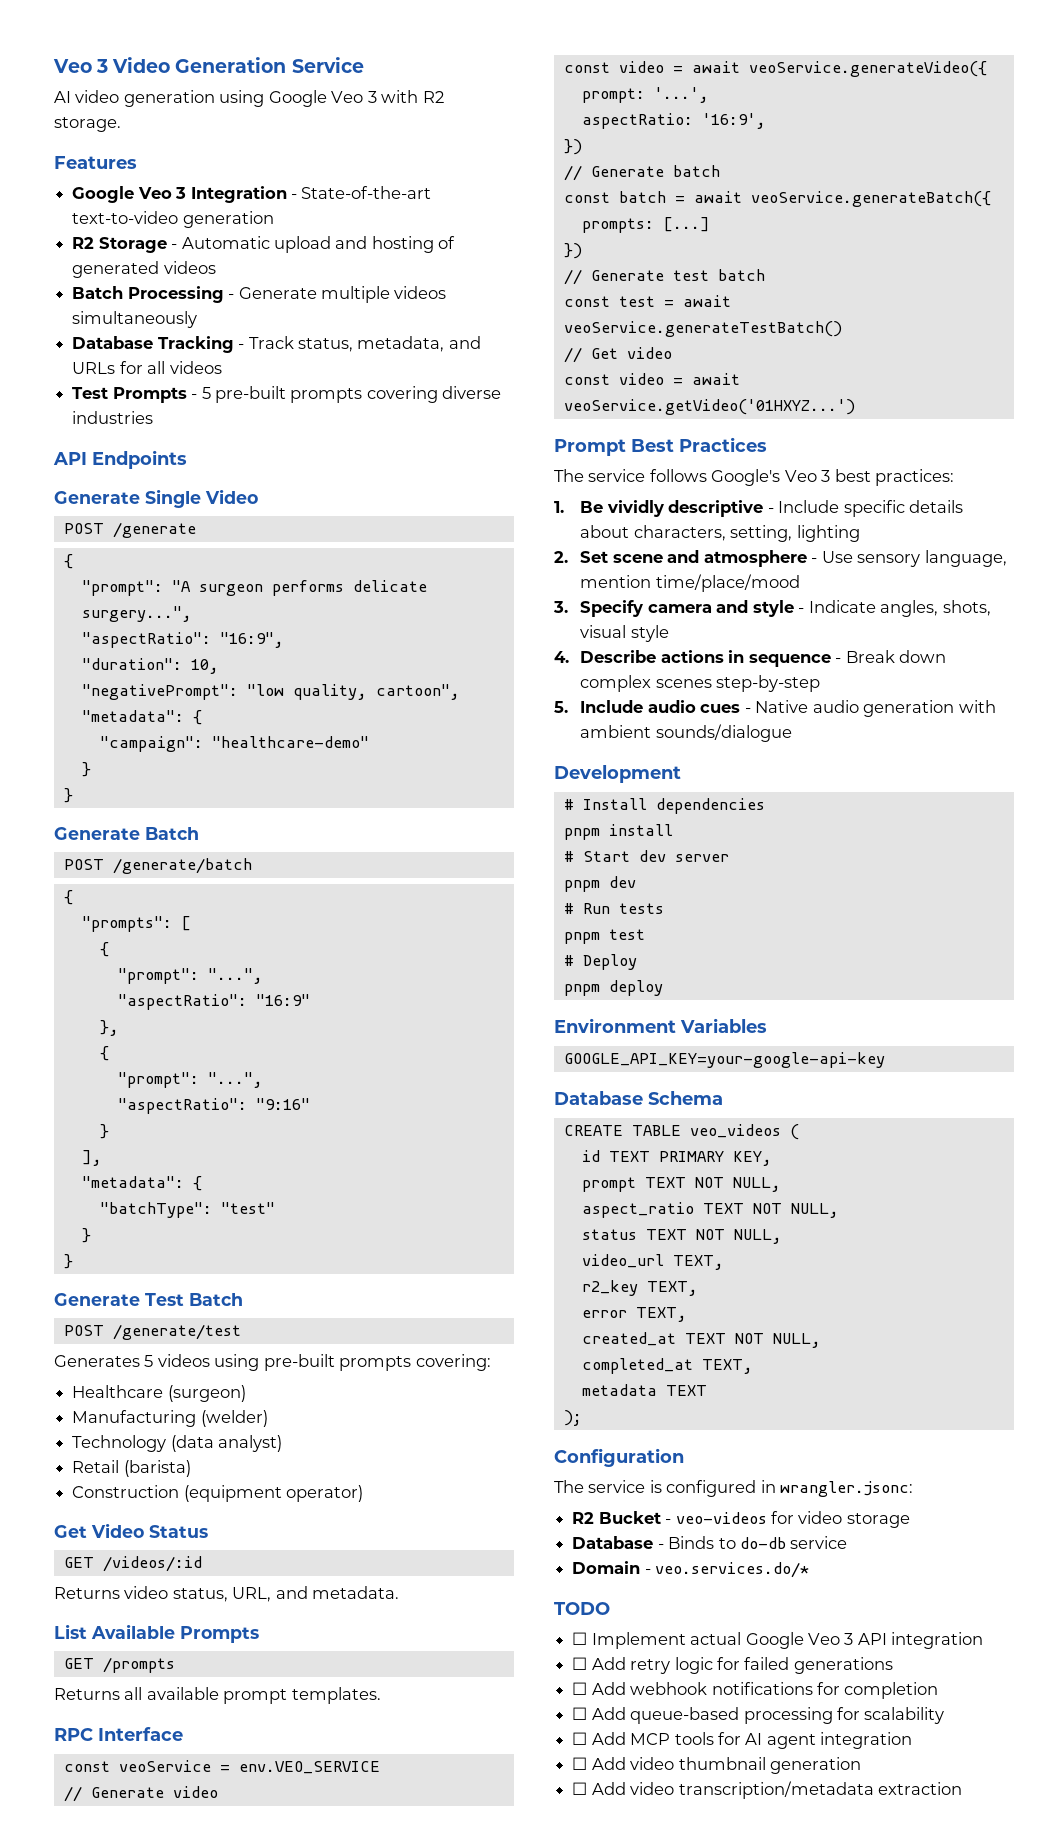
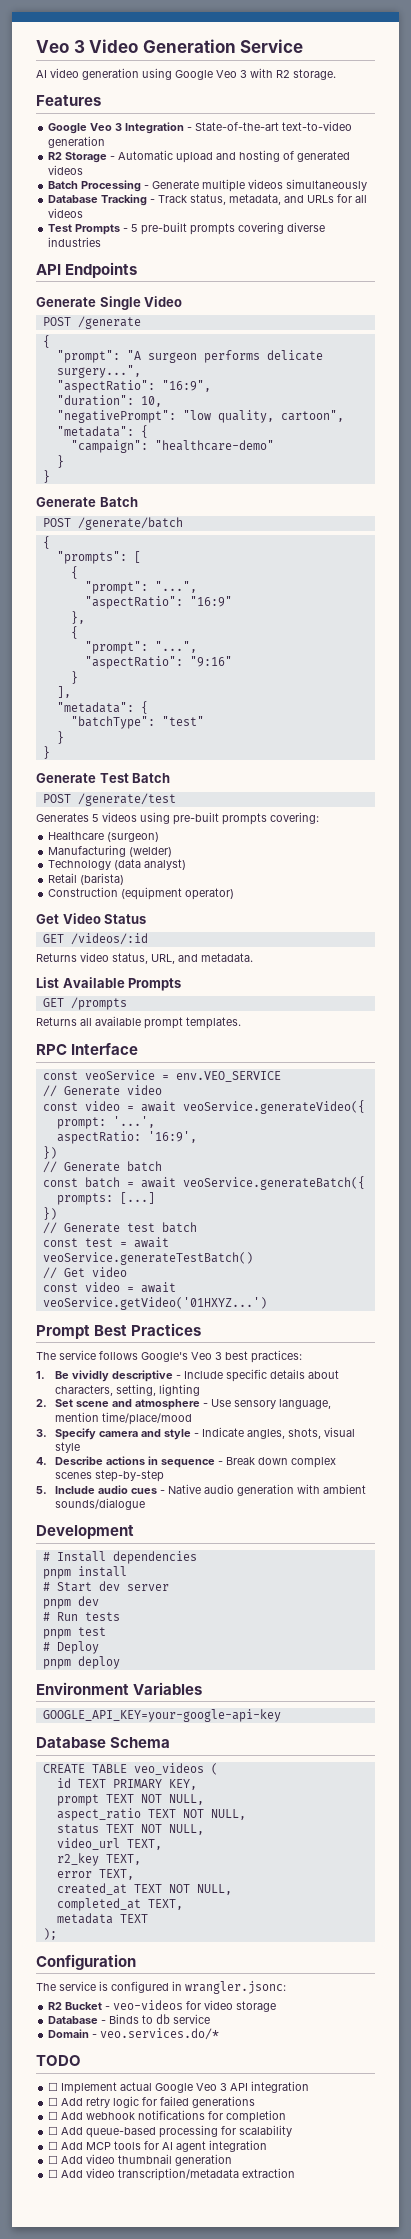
- Database - Binds to do-db service
+ Database - Binds to db service

